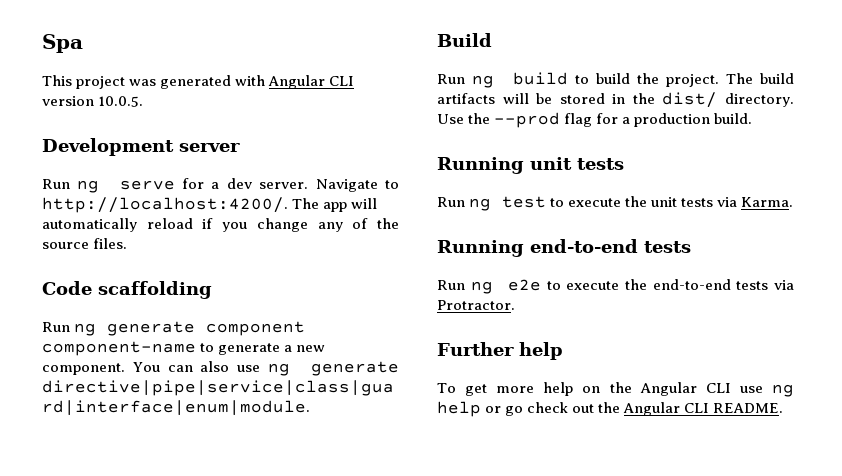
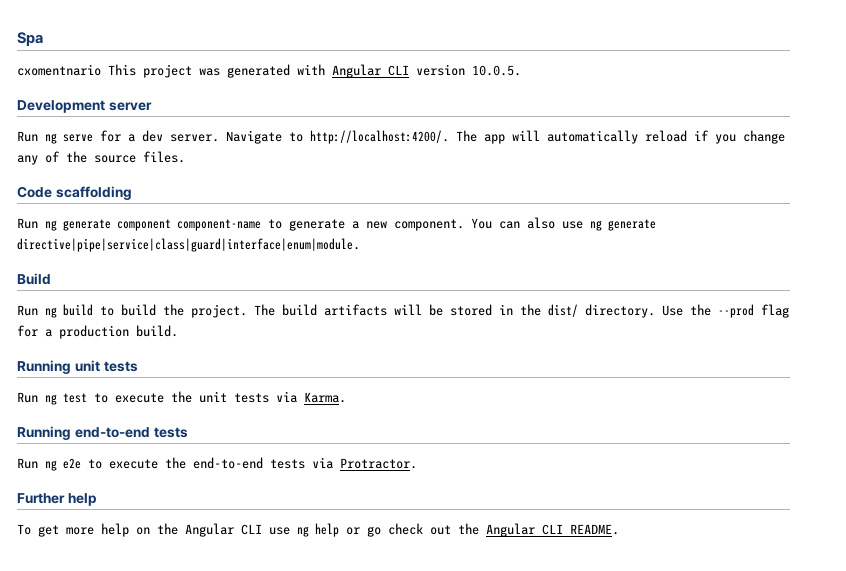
- This project was generated with Angular CLI version 10.0.5.
+ cxomentnario This project was generated with Angular CLI version 10.0.5.

